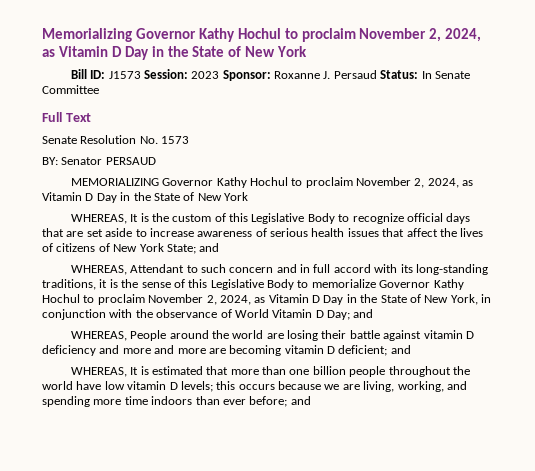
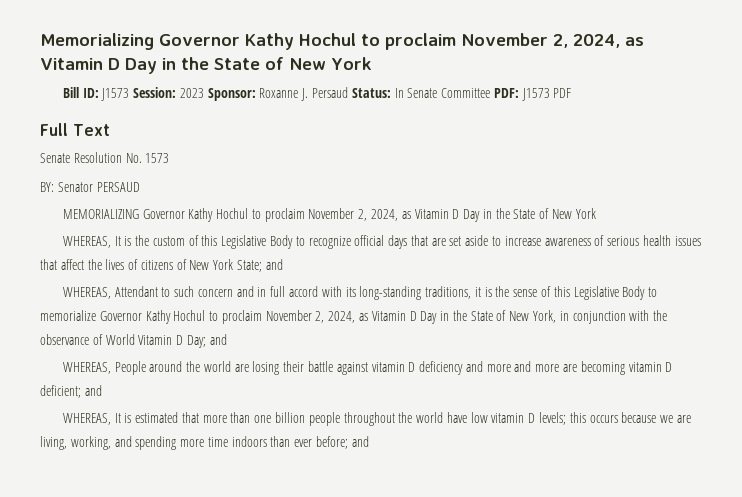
- Bill ID: J1573 Session: 2023 Sponsor: Roxanne J. Persaud Status: In Senate Committee
+ Bill ID: J1573 Session: 2023 Sponsor: Roxanne J. Persaud Status: In Senate Committee PDF: J1573 PDF

